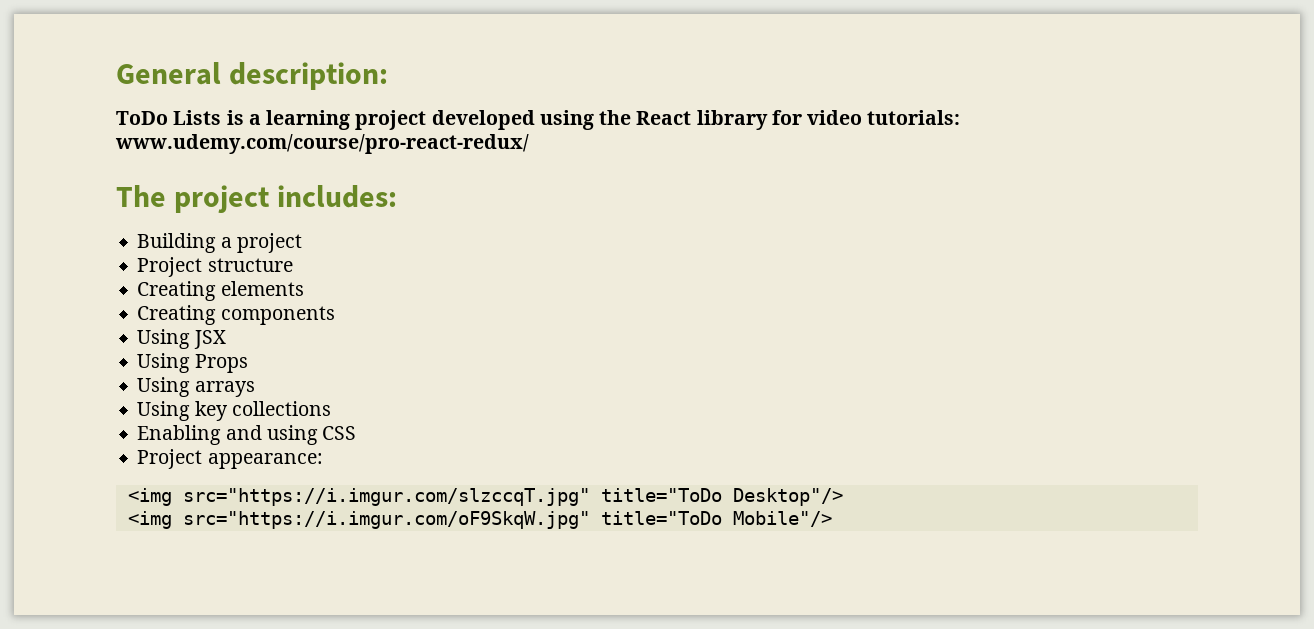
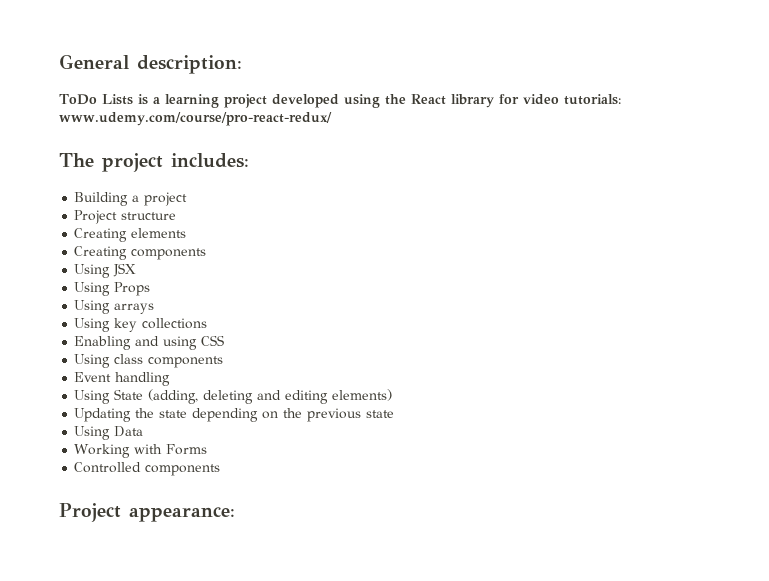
+ Using class components
+ Event handling
+ Using State (adding, deleting and editing elements)
+ Updating the state depending on the previous state
+ Using Data
+ Working with Forms
+ Controlled components
  Project appearance:
- <img src="https://i.imgur.com/slzccqT.jpg" title="ToDo Desktop"/>
- <img src="https://i.imgur.com/oF9SkqW.jpg" title="ToDo Mobile"/>

